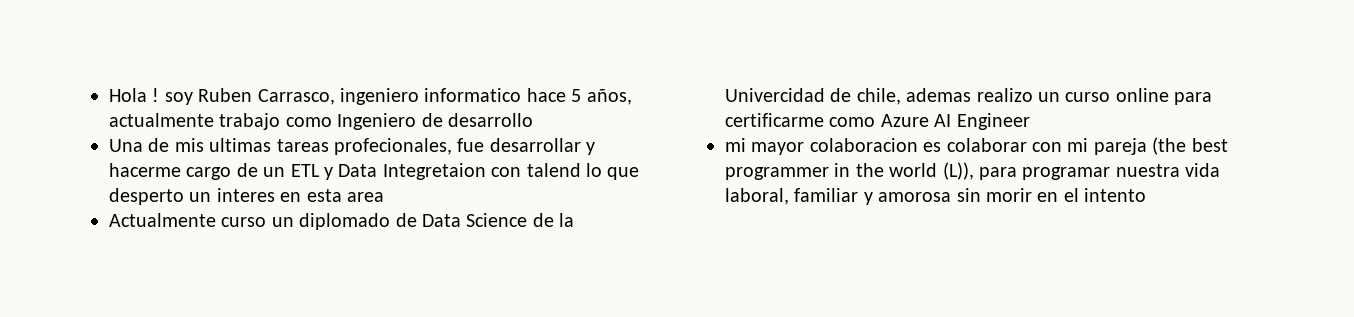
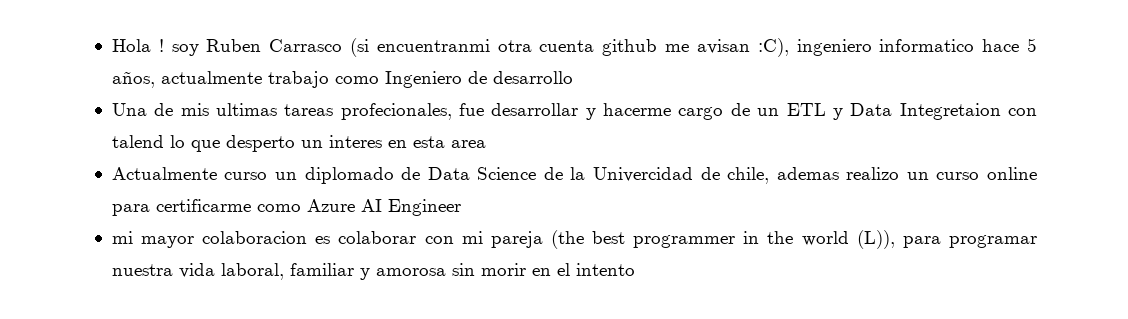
- Hola ! soy Ruben Carrasco, ingeniero informatico hace 5 años, actualmente trabajo como Ingeniero de desarrollo
+ Hola ! soy Ruben Carrasco (si encuentranmi otra cuenta github me avisan :C), ingeniero informatico hace 5 años, actualmente trabajo como Ingeniero de desarrollo

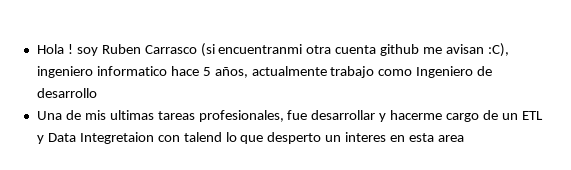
- Una de mis ultimas tareas profecionales, fue desarrollar y hacerme cargo de un ETL y Data Integretaion con talend lo que desperto un interes en esta area
+ Una de mis ultimas tareas profesionales, fue desarrollar y hacerme cargo de un ETL y Data Integretaion con talend lo que desperto un interes en esta area
- Actualmente curso un diplomado de Data Science de la Univercidad de chile, ademas realizo un curso online para certificarme como Azure AI Engineer
- mi mayor colaboracion es colaborar con mi pareja (the best programmer in the world (L)), para programar nuestra vida laboral, familiar y amorosa sin morir en el intento

